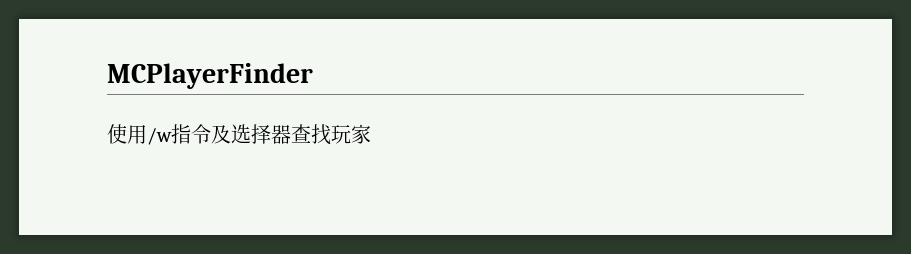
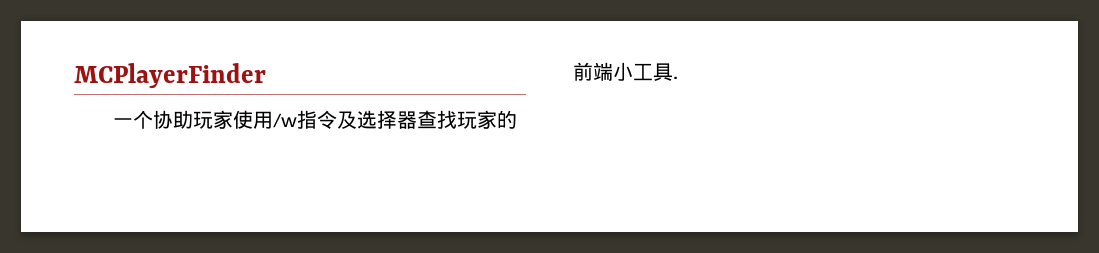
- 使用/w指令及选择器查找玩家
+ 一个协助玩家使用/w指令及选择器查找玩家的前端小工具.

